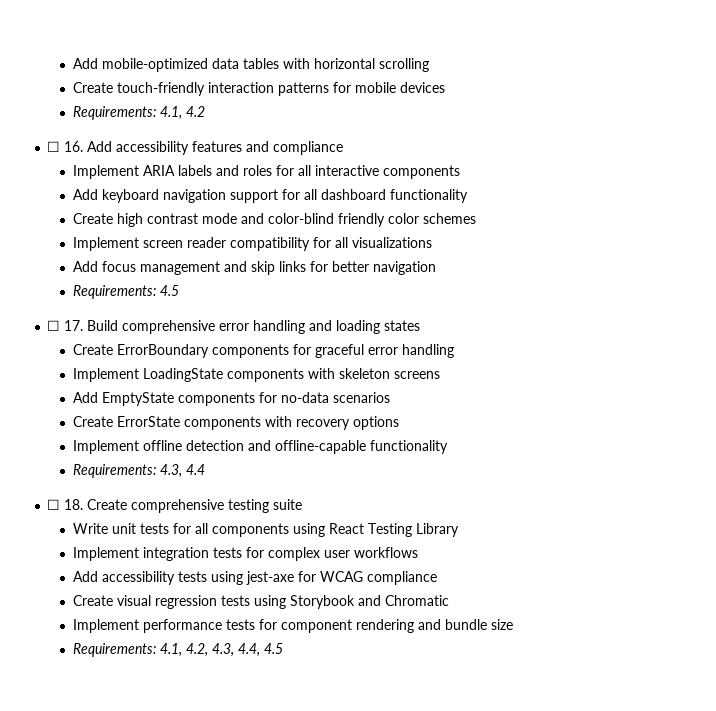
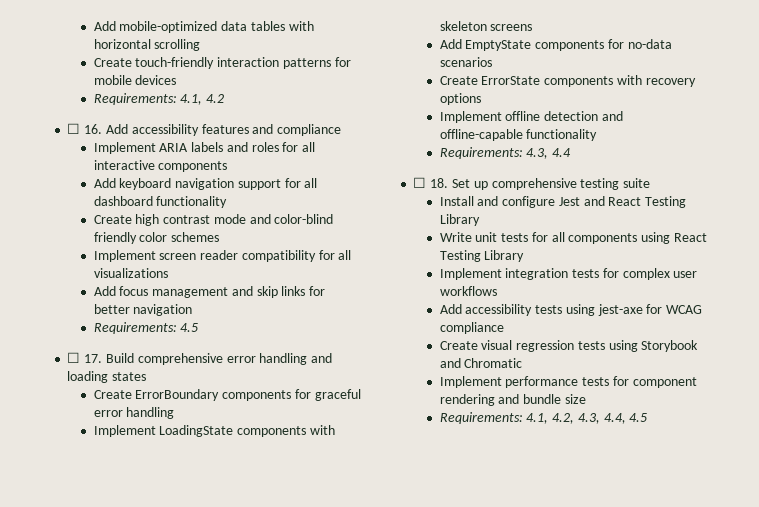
- ☐ 18. Create comprehensive testing suite
+ ☐ 18. Set up comprehensive testing suite
+ Install and configure Jest and React Testing Library

